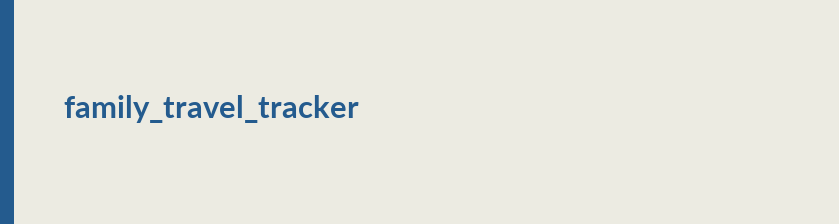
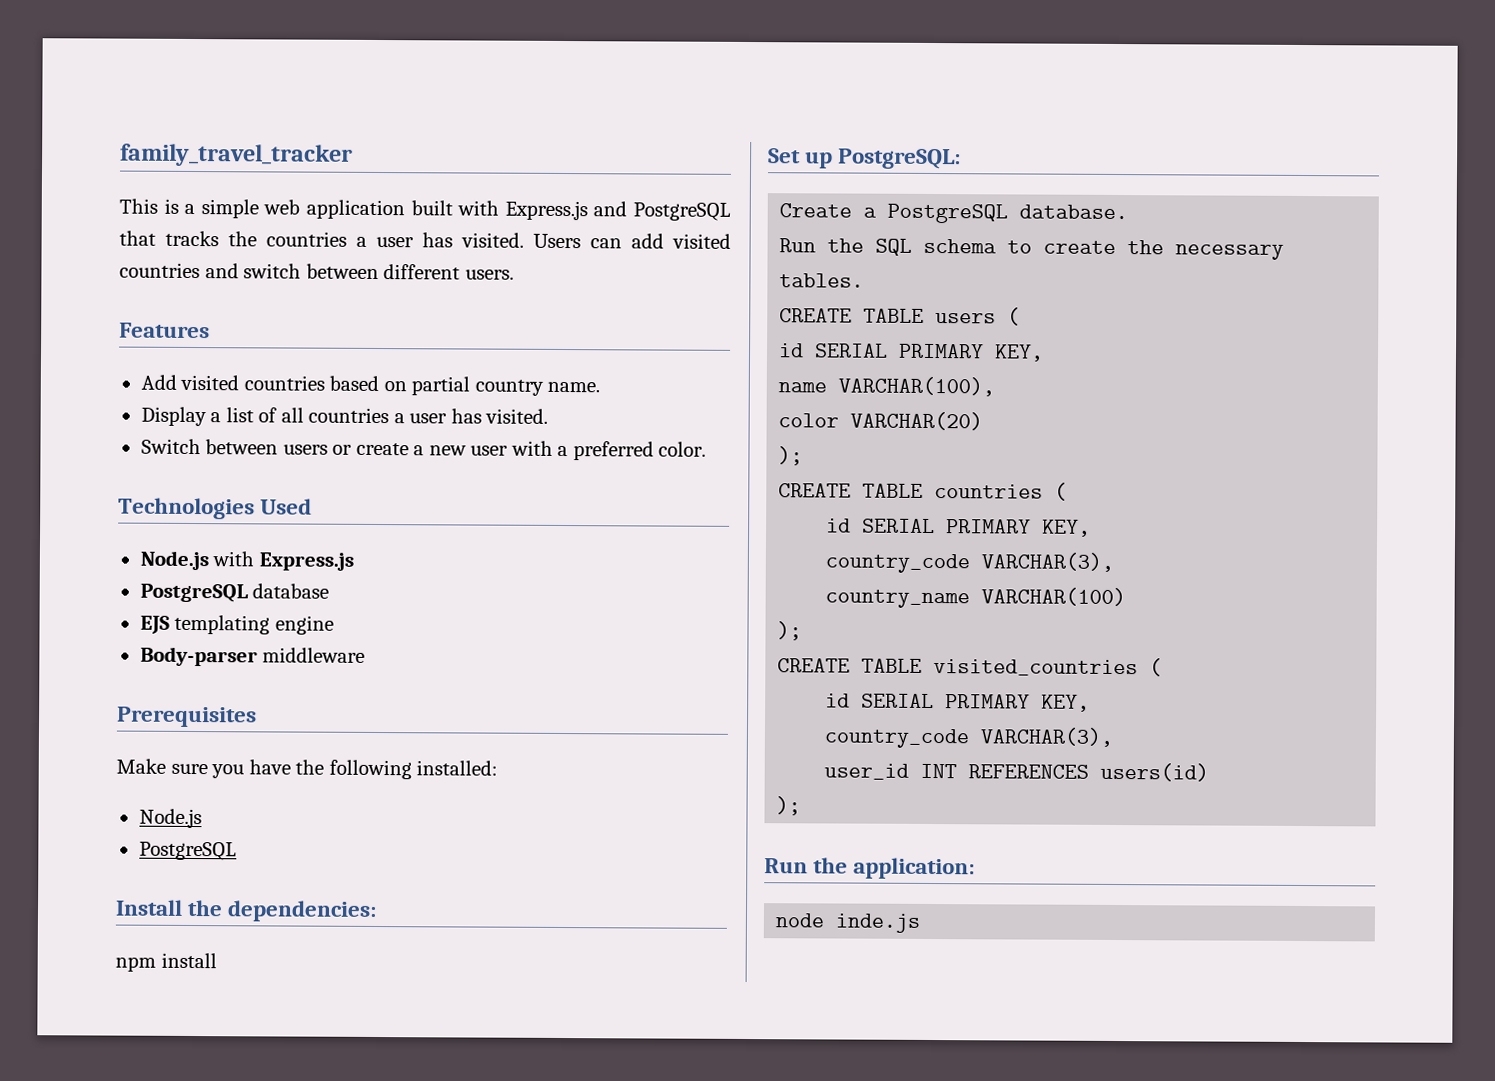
+ This is a simple web application built with Express.js and PostgreSQL that tracks the countries a user has visited. Users can add visited countries and switch between different users.
+ Features
+ Add visited countries based on partial country name.
+ Display a list of all countries a user has visited.
+ Switch between users or create a new user with a preferred color.
+ Technologies Used
+ Node.js with Express.js
+ PostgreSQL database
+ EJS templating engine
+ Body-parser middleware
+ Prerequisites
+ Make sure you have the following installed:
+ Node.js
+ PostgreSQL
+ Install the dependencies:
+ npm install
+ Set up PostgreSQL:
+ Create a PostgreSQL database.
+ Run the SQL schema to create the necessary tables.
+ CREATE TABLE users (
+ id SERIAL PRIMARY KEY,
+ name VARCHAR(100),
+ color VARCHAR(20)
+ );
+ CREATE TABLE countries (
+ id SERIAL PRIMARY KEY,
+ country_code VARCHAR(3),
+ country_name VARCHAR(100)
+ );
+ CREATE TABLE visited_countries (
+ id SERIAL PRIMARY KEY,
+ country_code VARCHAR(3),
+ user_id INT REFERENCES users(id)
+ );
+ Run the application:
+ node inde.js

